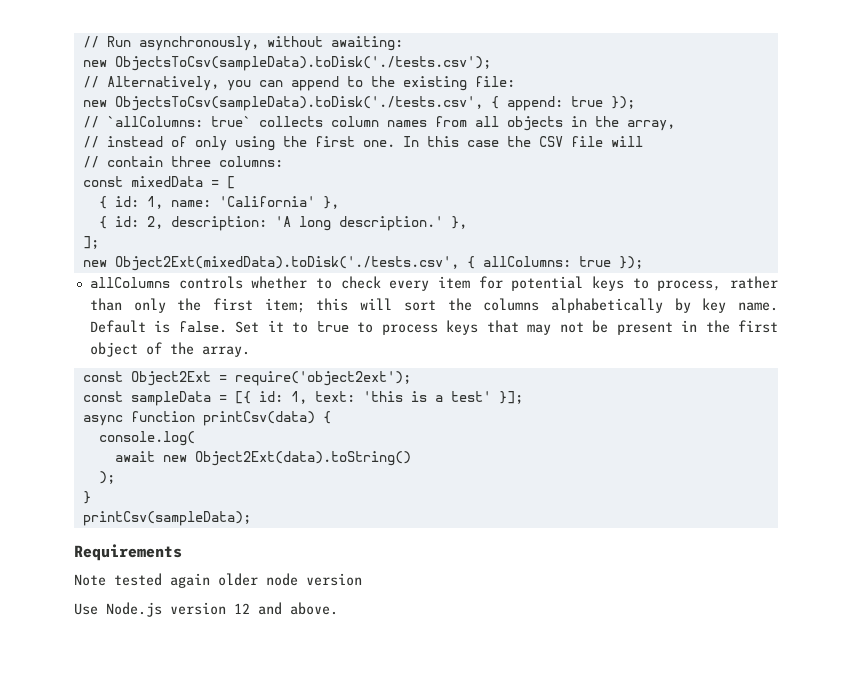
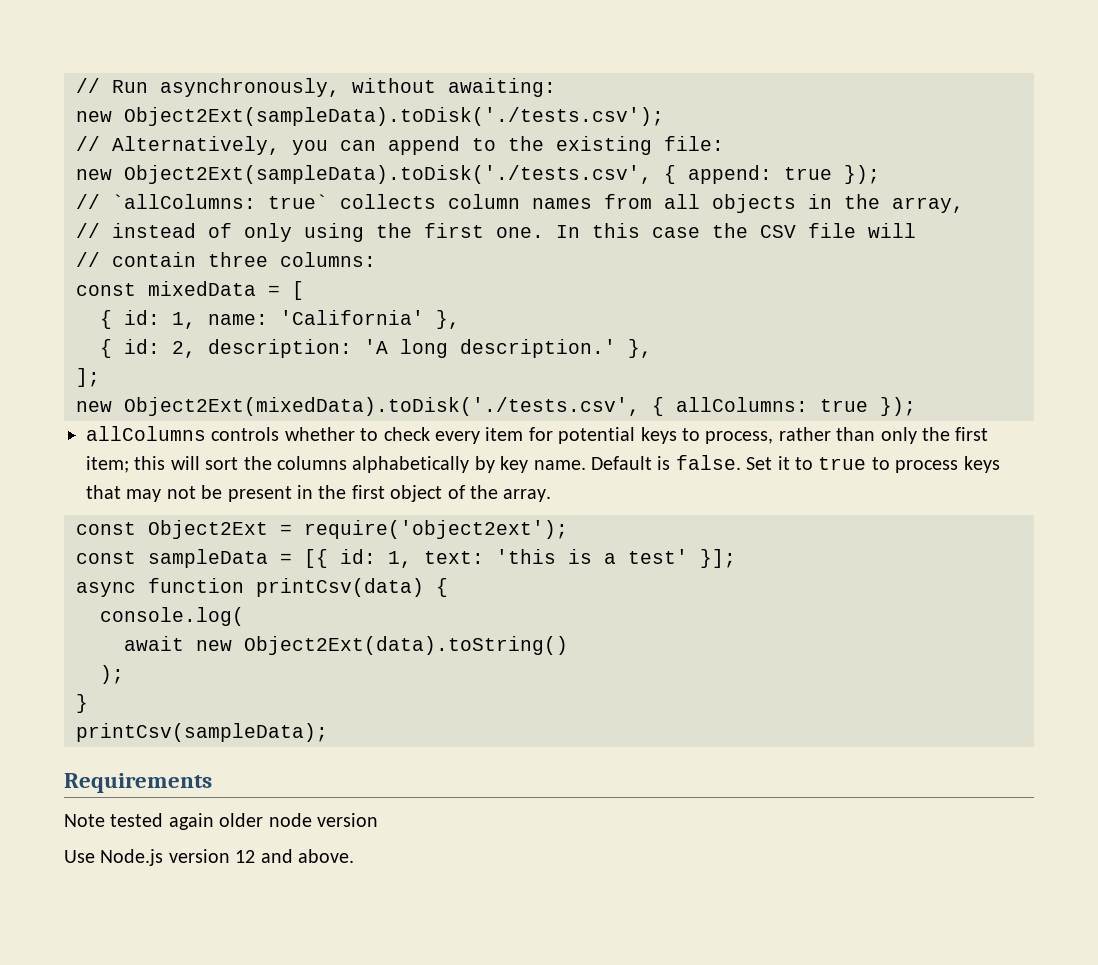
- new ObjectsToCsv(sampleData).toDisk('./tests.csv');
+ new Object2Ext(sampleData).toDisk('./tests.csv');
- new ObjectsToCsv(sampleData).toDisk('./tests.csv', { append: true });
+ new Object2Ext(sampleData).toDisk('./tests.csv', { append: true });

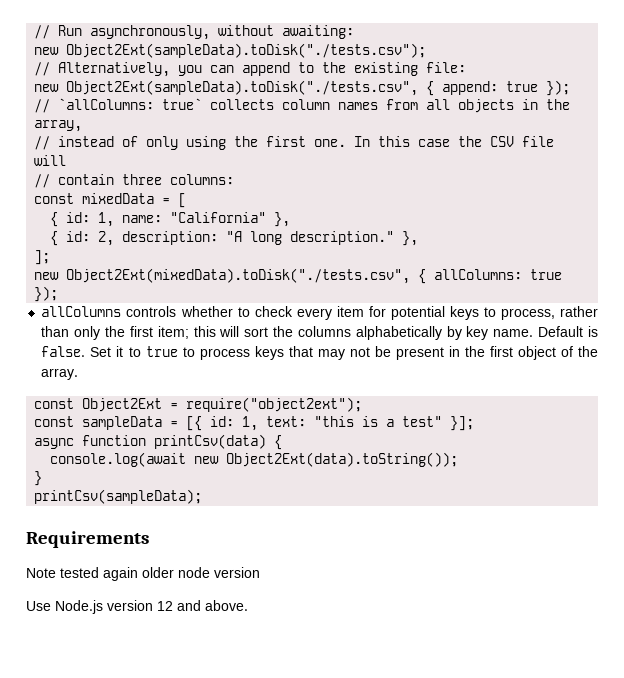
- new Object2Ext(sampleData).toDisk('./tests.csv');
+ new Object2Ext(sampleData).toDisk("./tests.csv");
- new Object2Ext(sampleData).toDisk('./tests.csv', { append: true });
+ new Object2Ext(sampleData).toDisk("./tests.csv", { append: true });
- { id: 1, name: 'California' },
+ { id: 1, name: "California" },
- { id: 2, description: 'A long description.'
+ { id: 2, description: "A long description."
- new Object2Ext(mixedData).toDisk('./tests.csv', { allColumns: true });
+ new Object2Ext(mixedData).toDisk("./tests.csv", { allColumns: true });
- const Object2Ext = require('object2ext');
+ const Object2Ext = require("object2ext");
- const sampleData = [{ id: 1, text: 'this is a test' }];
+ const sampleData = [{ id: 1, text: "this is a test" }];
- console.log(
- await new Object2Ext(data).toString()
- );
+ console.log(await new Object2Ext(data).toString());

